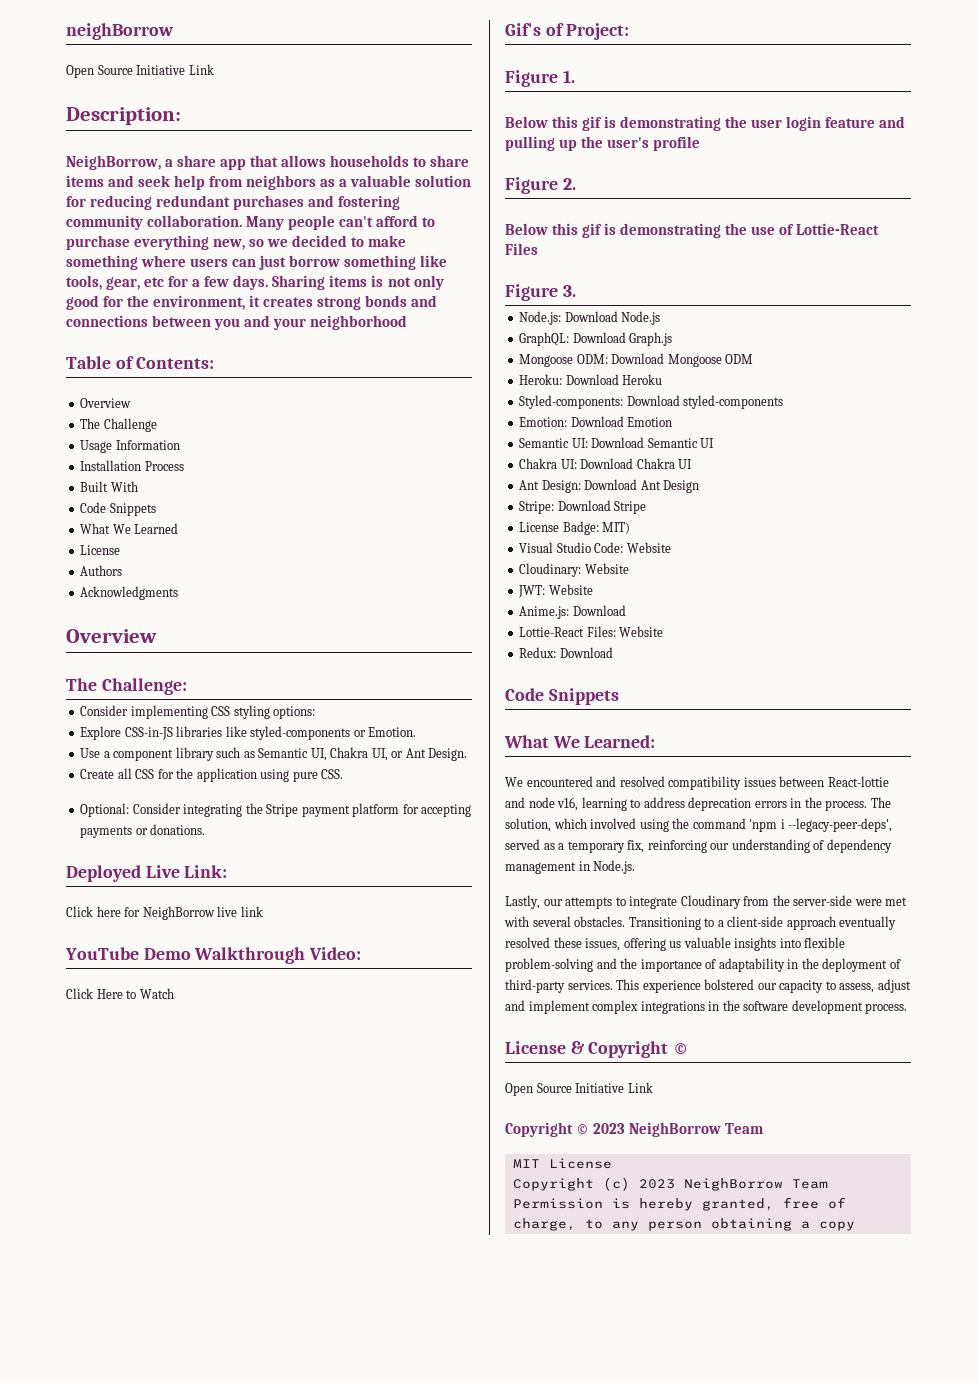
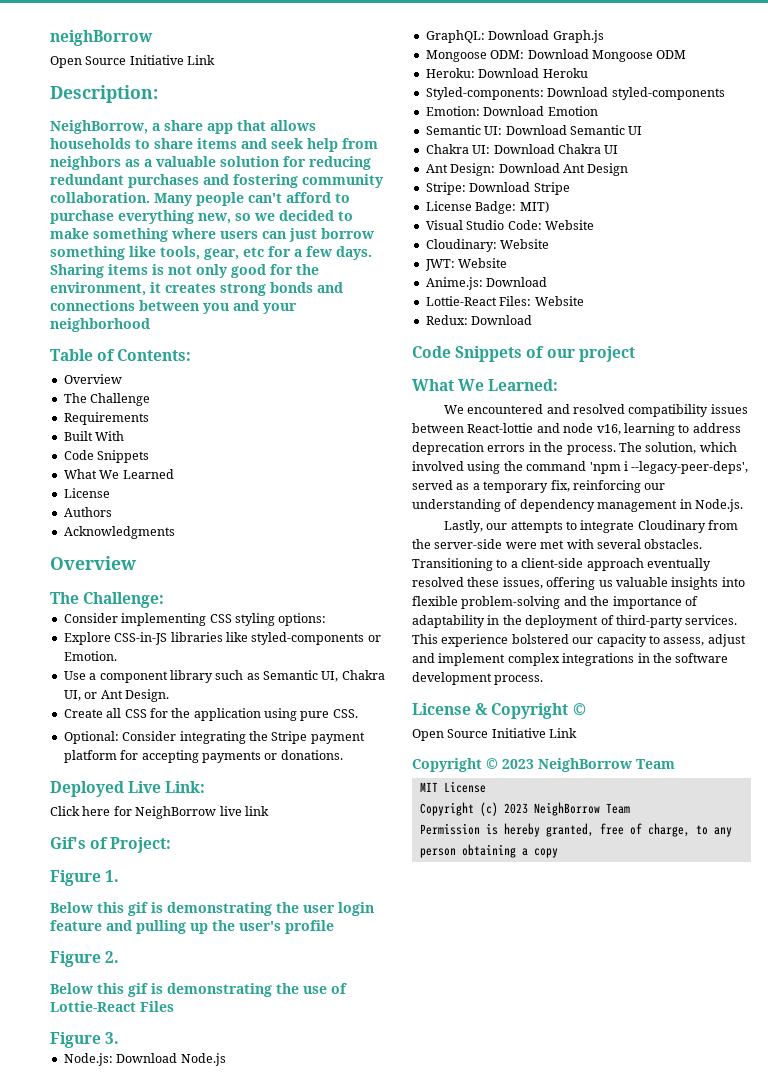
- Usage Information
- Installation Process
+ Requirements
- YouTube Demo Walkthrough Video:
- Click Here to Watch
  Redux: Download
- Code Snippets
+ Code Snippets of our project

